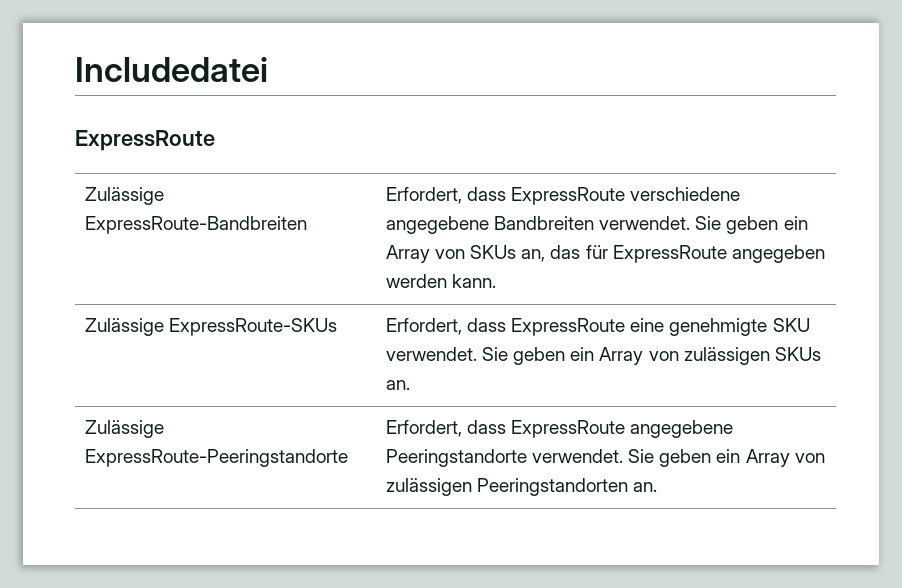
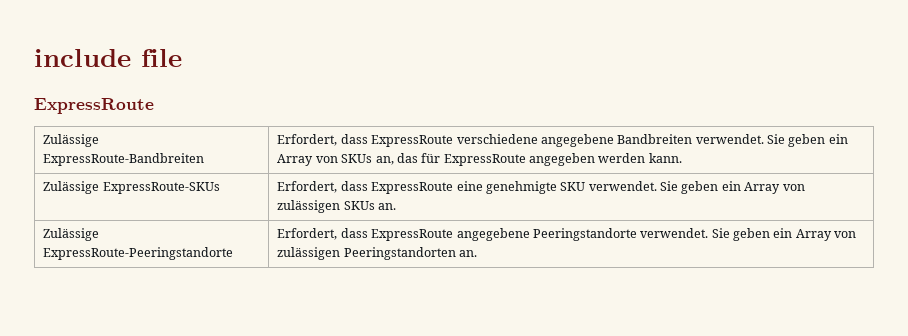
- Includedatei
+ include file

